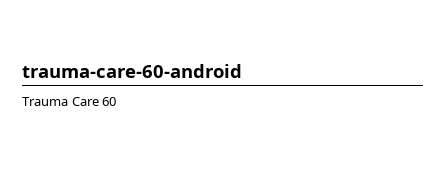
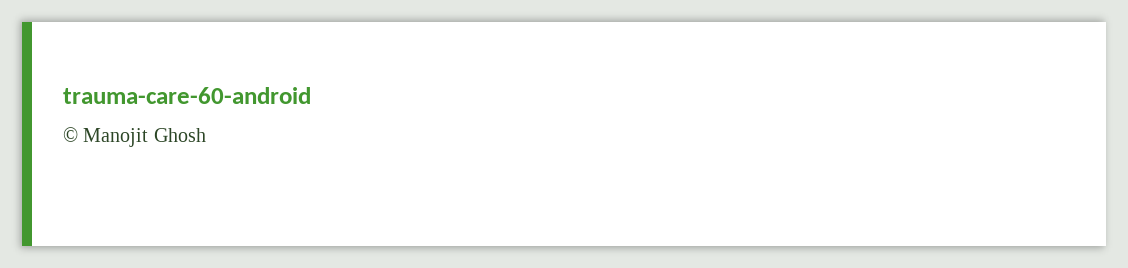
- Trauma Care 60
+ © Manojit Ghosh

